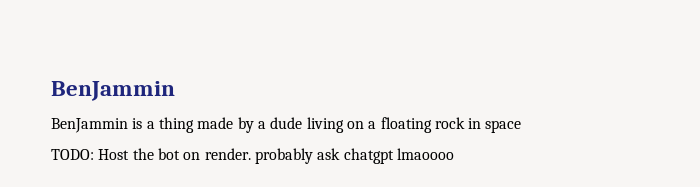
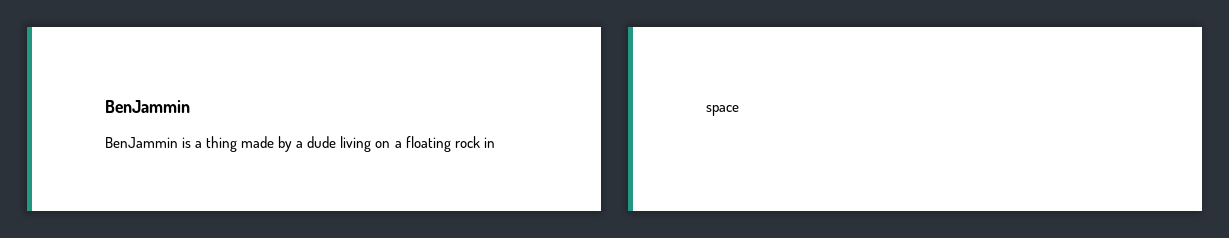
- TODO: Host the bot on render. probably ask chatgpt lmaoooo

